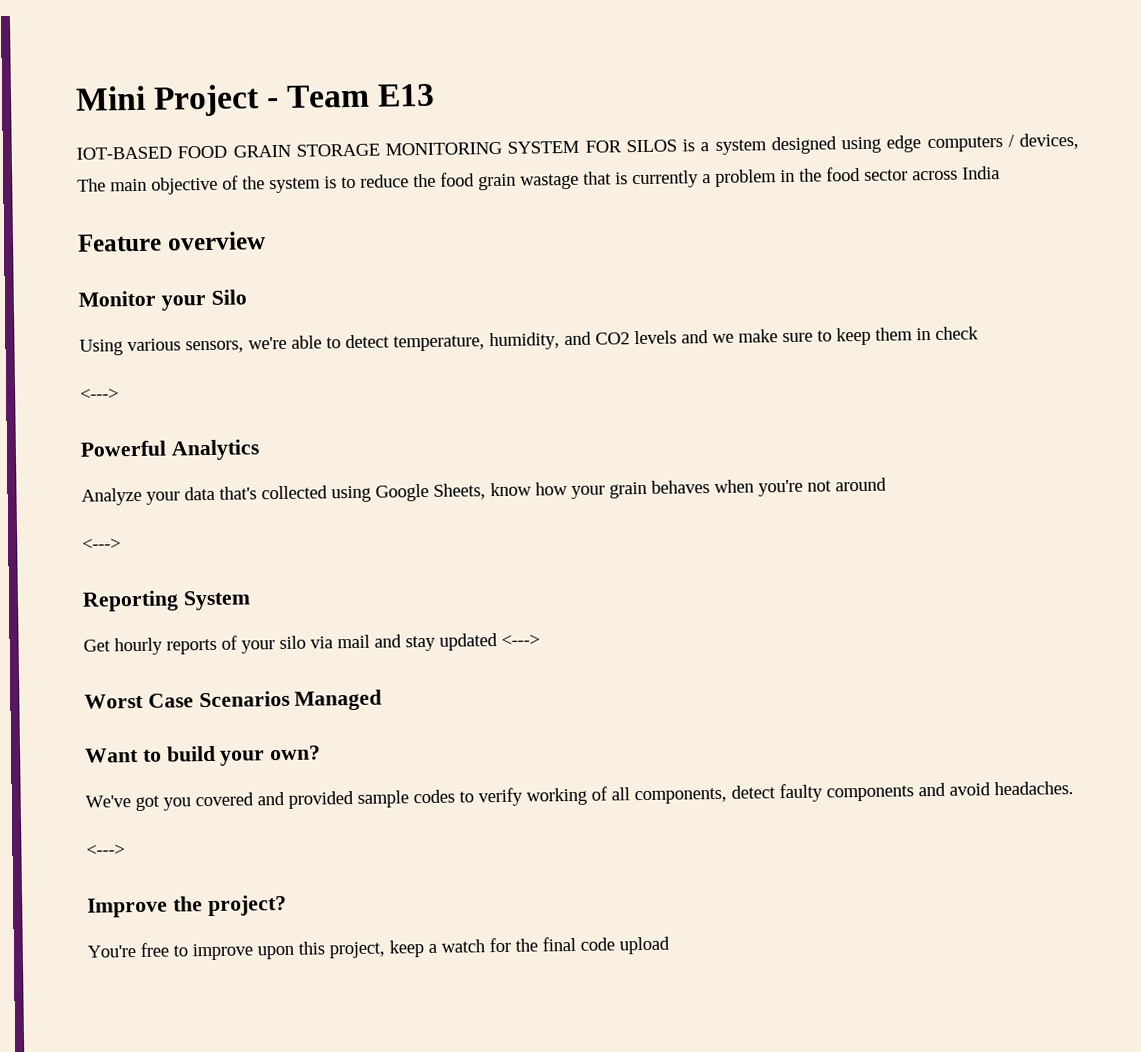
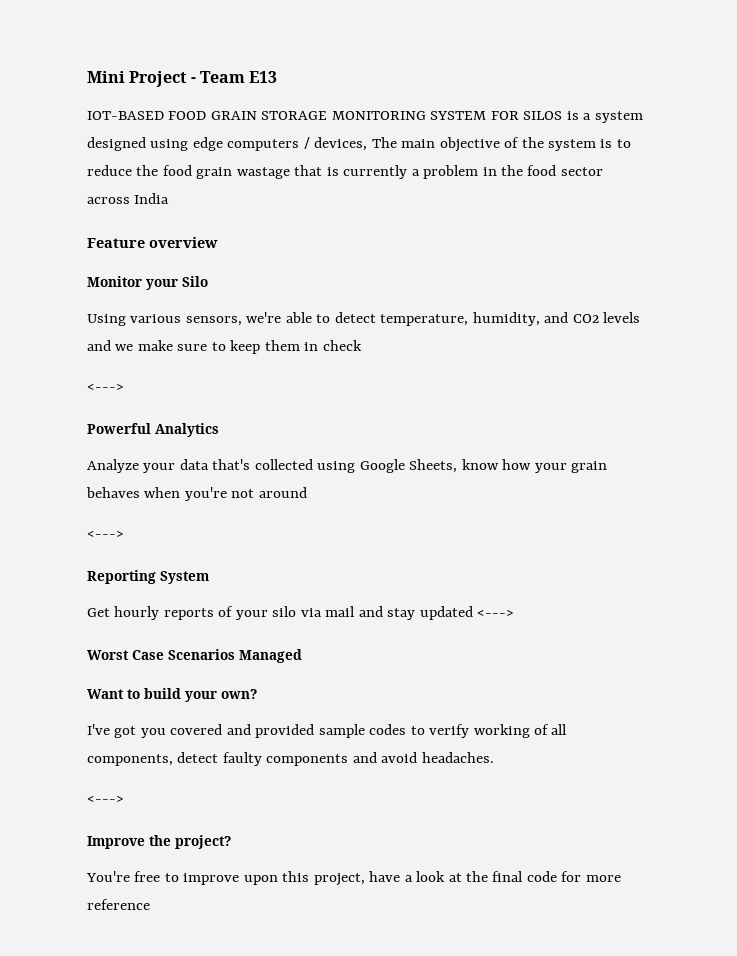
- We've got you covered and provided sample codes to verify working of all components, detect faulty components and avoid headaches.
+ I've got you covered and provided sample codes to verify working of all components, detect faulty components and avoid headaches.
- You're free to improve upon this project, keep a watch for the final code upload
+ You're free to improve upon this project, have a look at the final code for more reference

